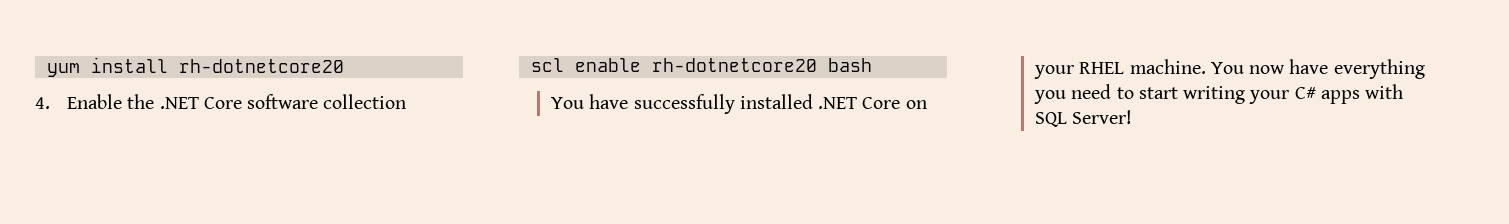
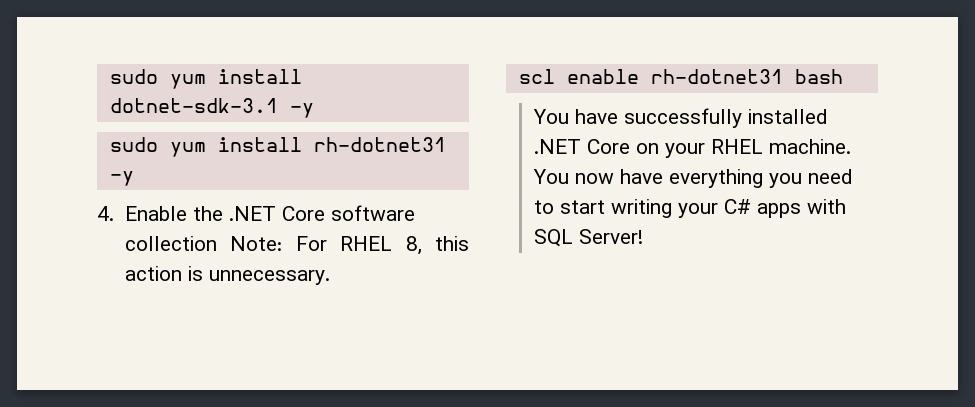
- yum install rh-dotnetcore20
+ sudo yum install dotnet-sdk-3.1 -y
+ sudo yum install rh-dotnet31 -y
- 4. Enable the .NET Core software collection
+ 4. Enable the .NET Core software collection Note: For RHEL 8, this action is unnecessary.
- scl enable rh-dotnetcore20 bash
+ scl enable rh-dotnet31 bash

